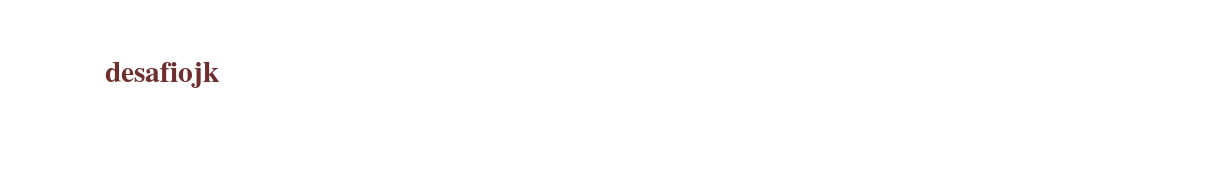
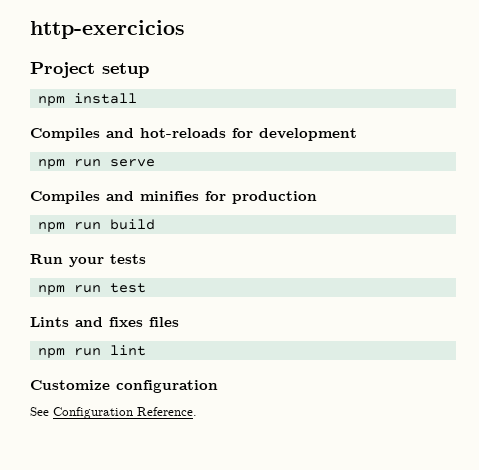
- desafiojk
+ http-exercicios
+ Project setup
+ npm install
+ Compiles and hot-reloads for development
+ npm run serve
+ Compiles and minifies for production
+ npm run build
+ Run your tests
+ npm run test
+ Lints and fixes files
+ npm run lint
+ Customize configuration
+ See Configuration Reference.

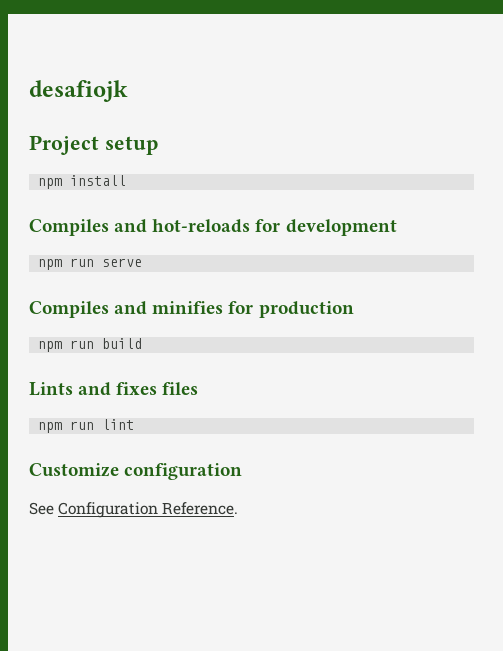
- http-exercicios
+ desafiojk
- Run your tests
- npm run test

